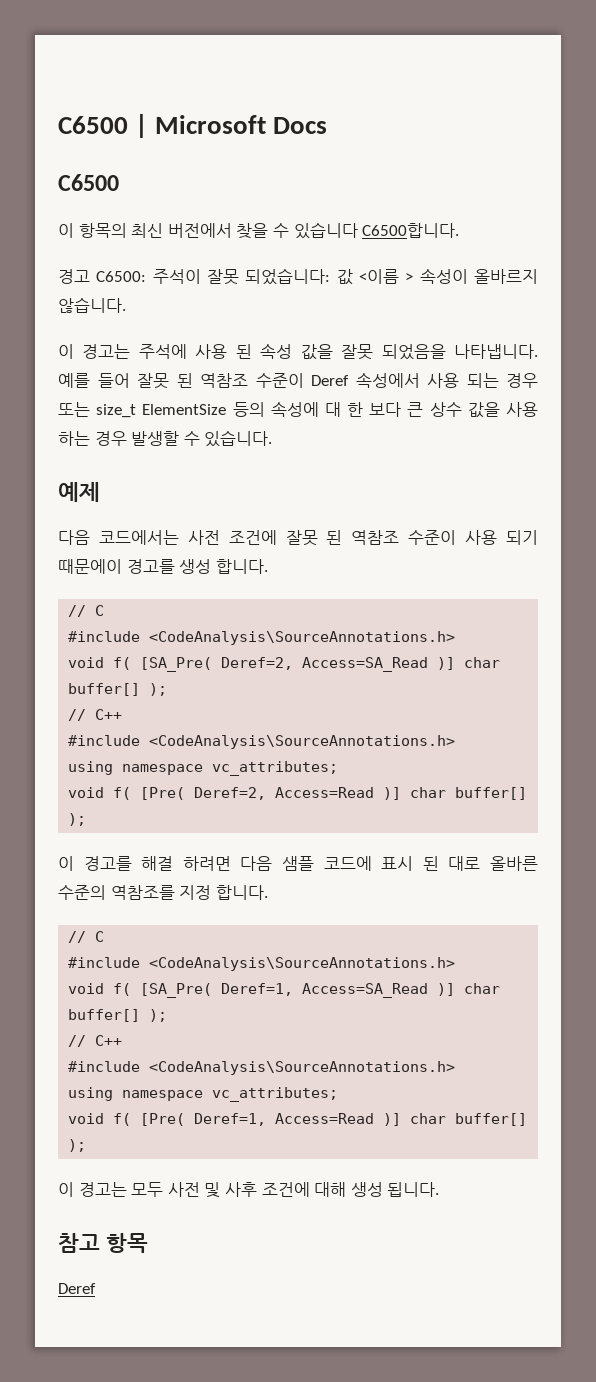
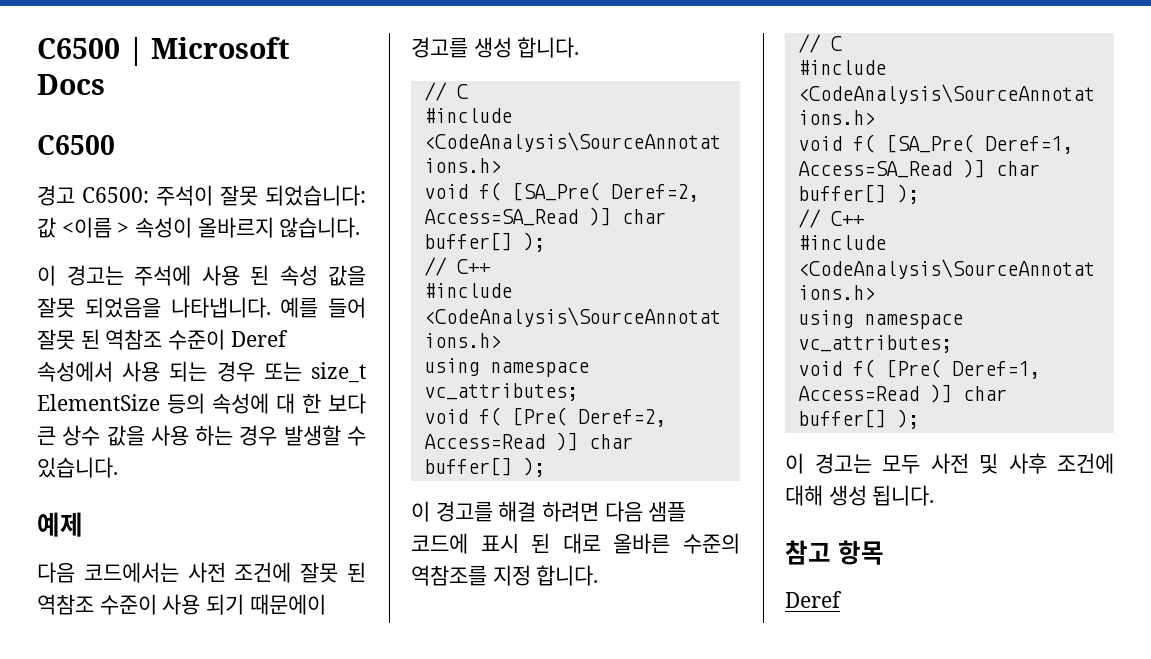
- 이 항목의 최신 버전에서 찾을 수 있습니다 C6500합니다.

